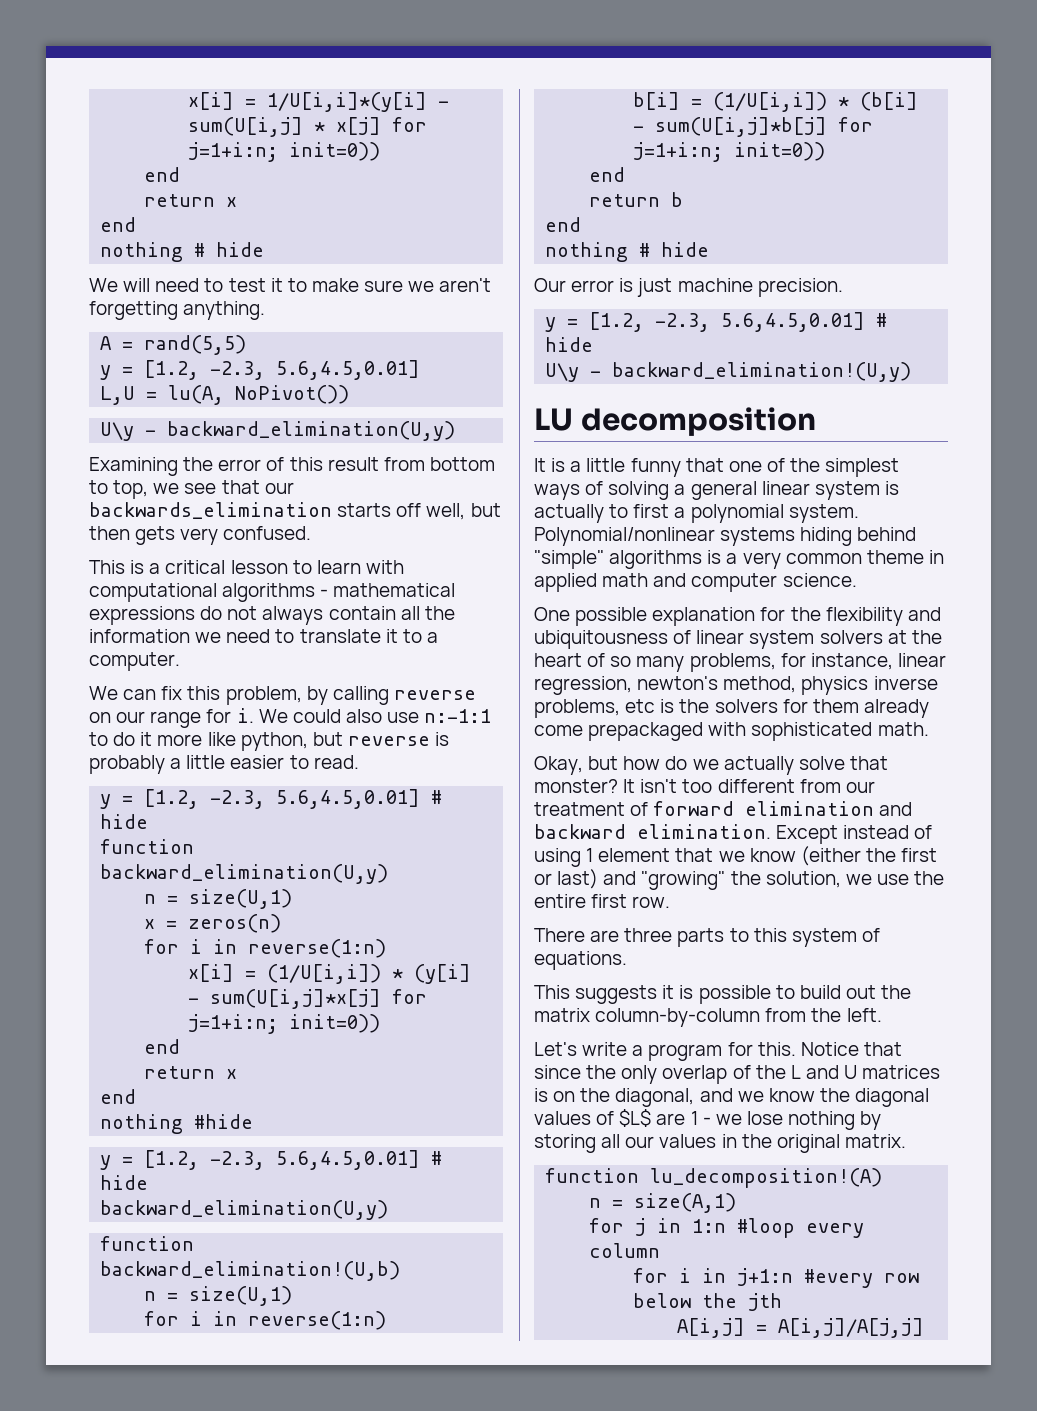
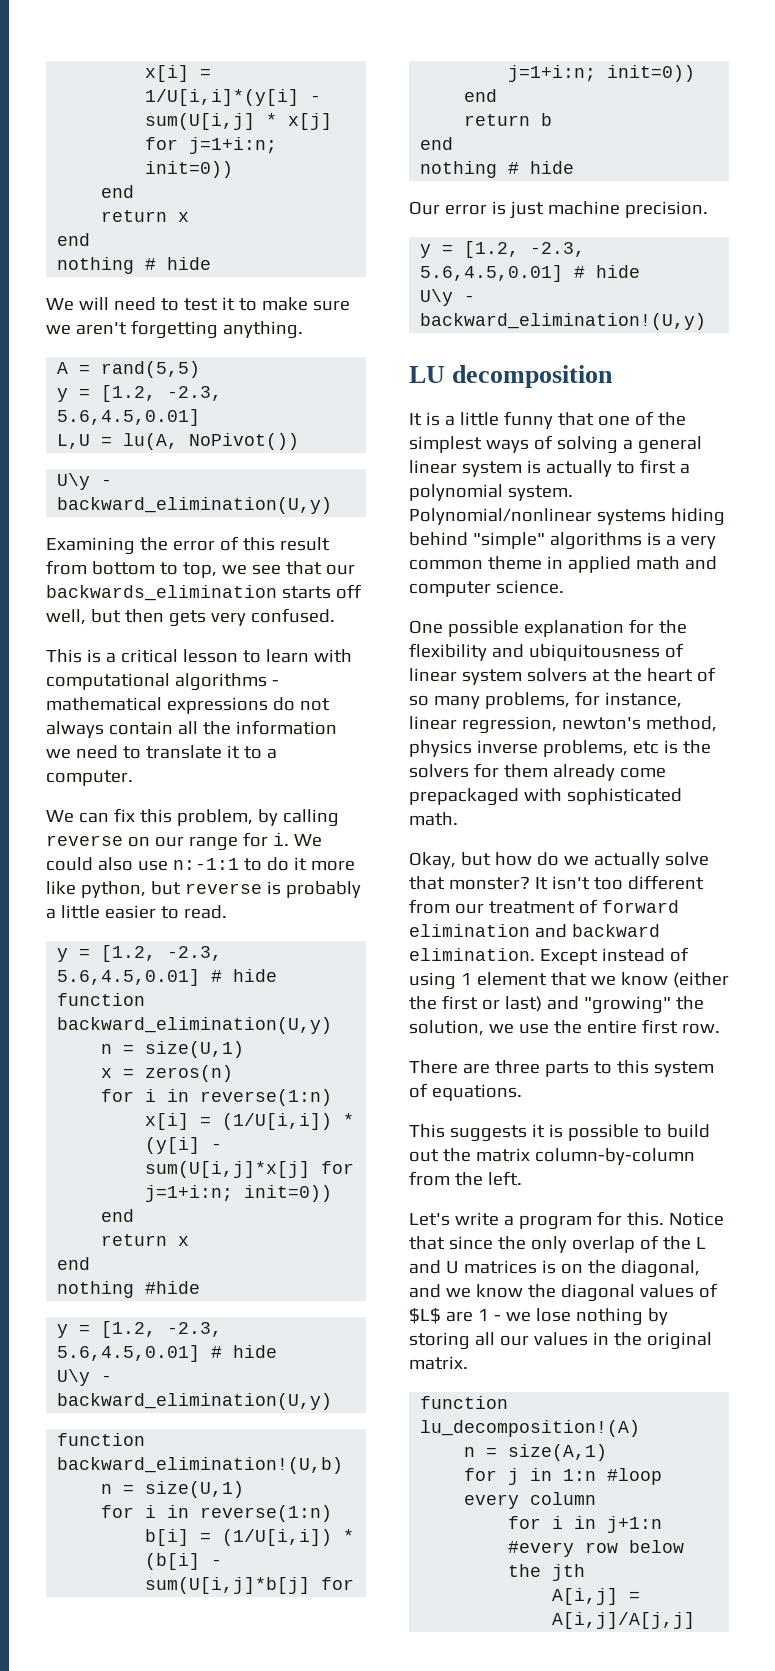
  nothing #hide
  y = [1.2, -2.3, 5.6,4.5,0.01] # hide
- backward_elimination(U,y)
+ U\y - backward_elimination(U,y)

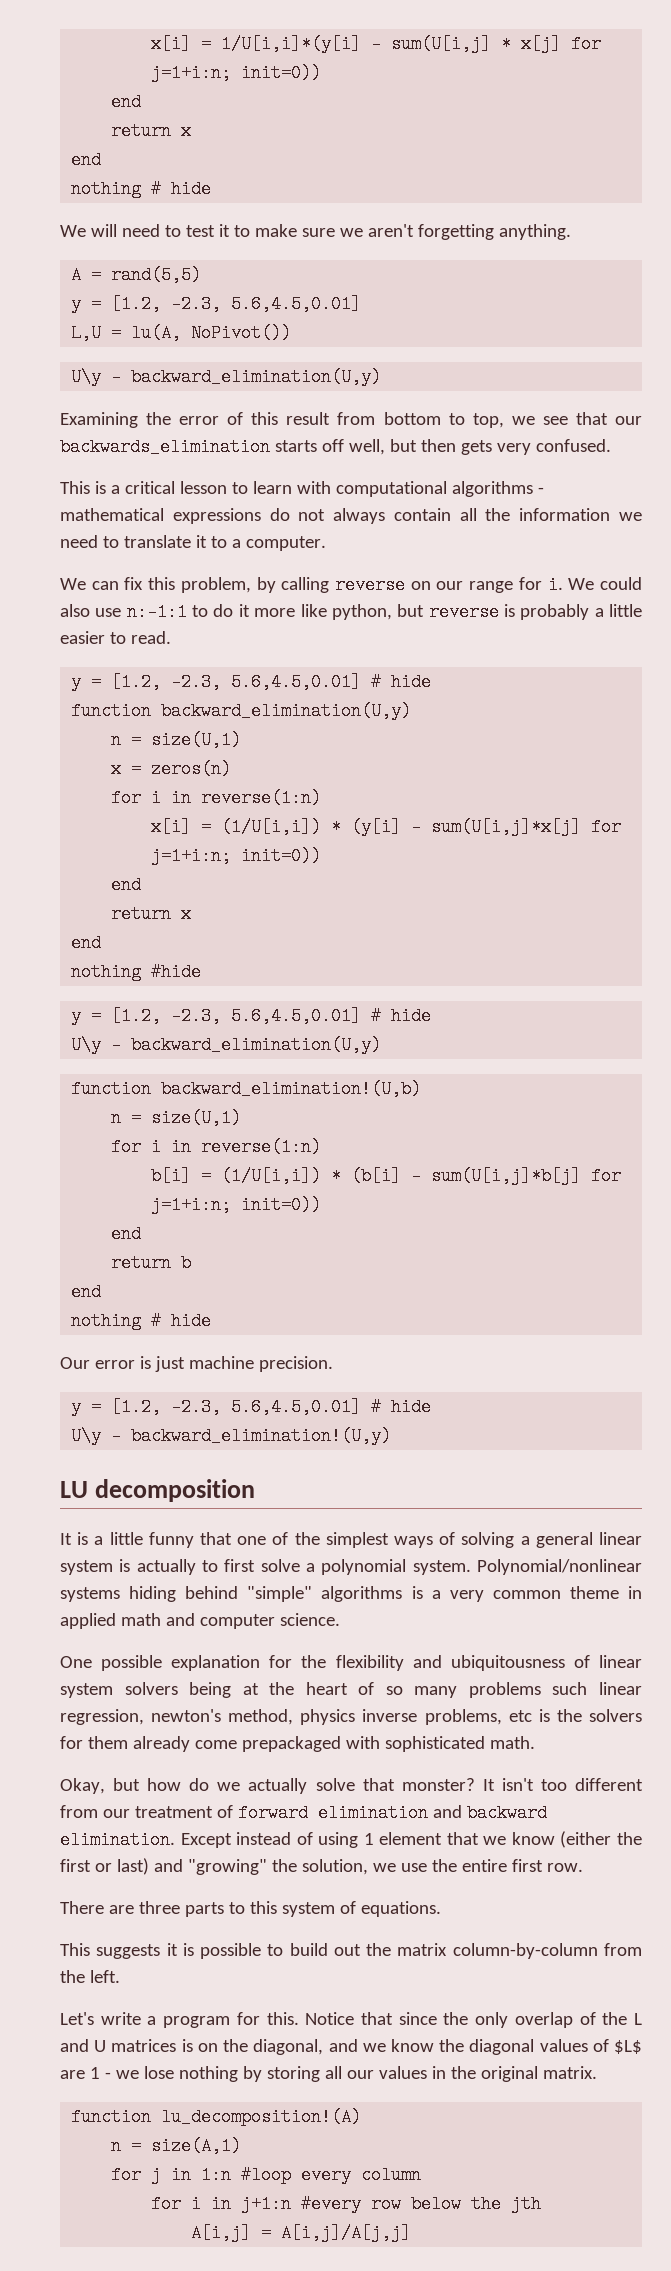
- It is a little funny that one of the simplest ways of solving a general linear system is actually to first a polynomial system.
+ It is a little funny that one of the simplest ways of solving a general linear system is actually to first solve a polynomial system.
- One possible explanation for the flexibility and ubiquitousness of linear system solvers at the heart of so many problems, for instance, linear regression, newton's method, physics inverse problems, etc is the solvers for them already come prepackaged with sophisticated math.
+ One possible explanation for the flexibility and ubiquitousness of linear system solvers being at the heart of so many problems such linear regression, newton's method, physics inverse problems, etc is the solvers for them already come prepackaged with sophisticated math.

